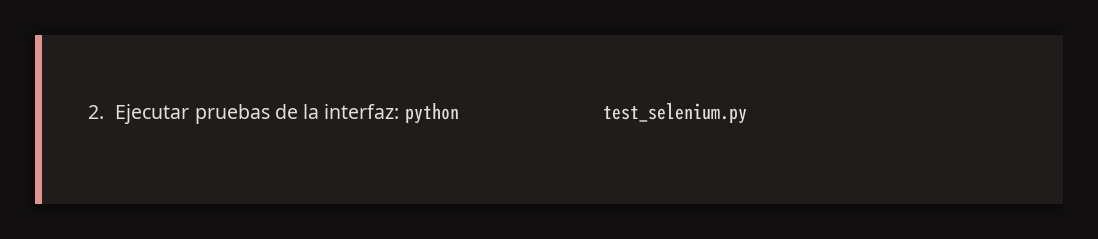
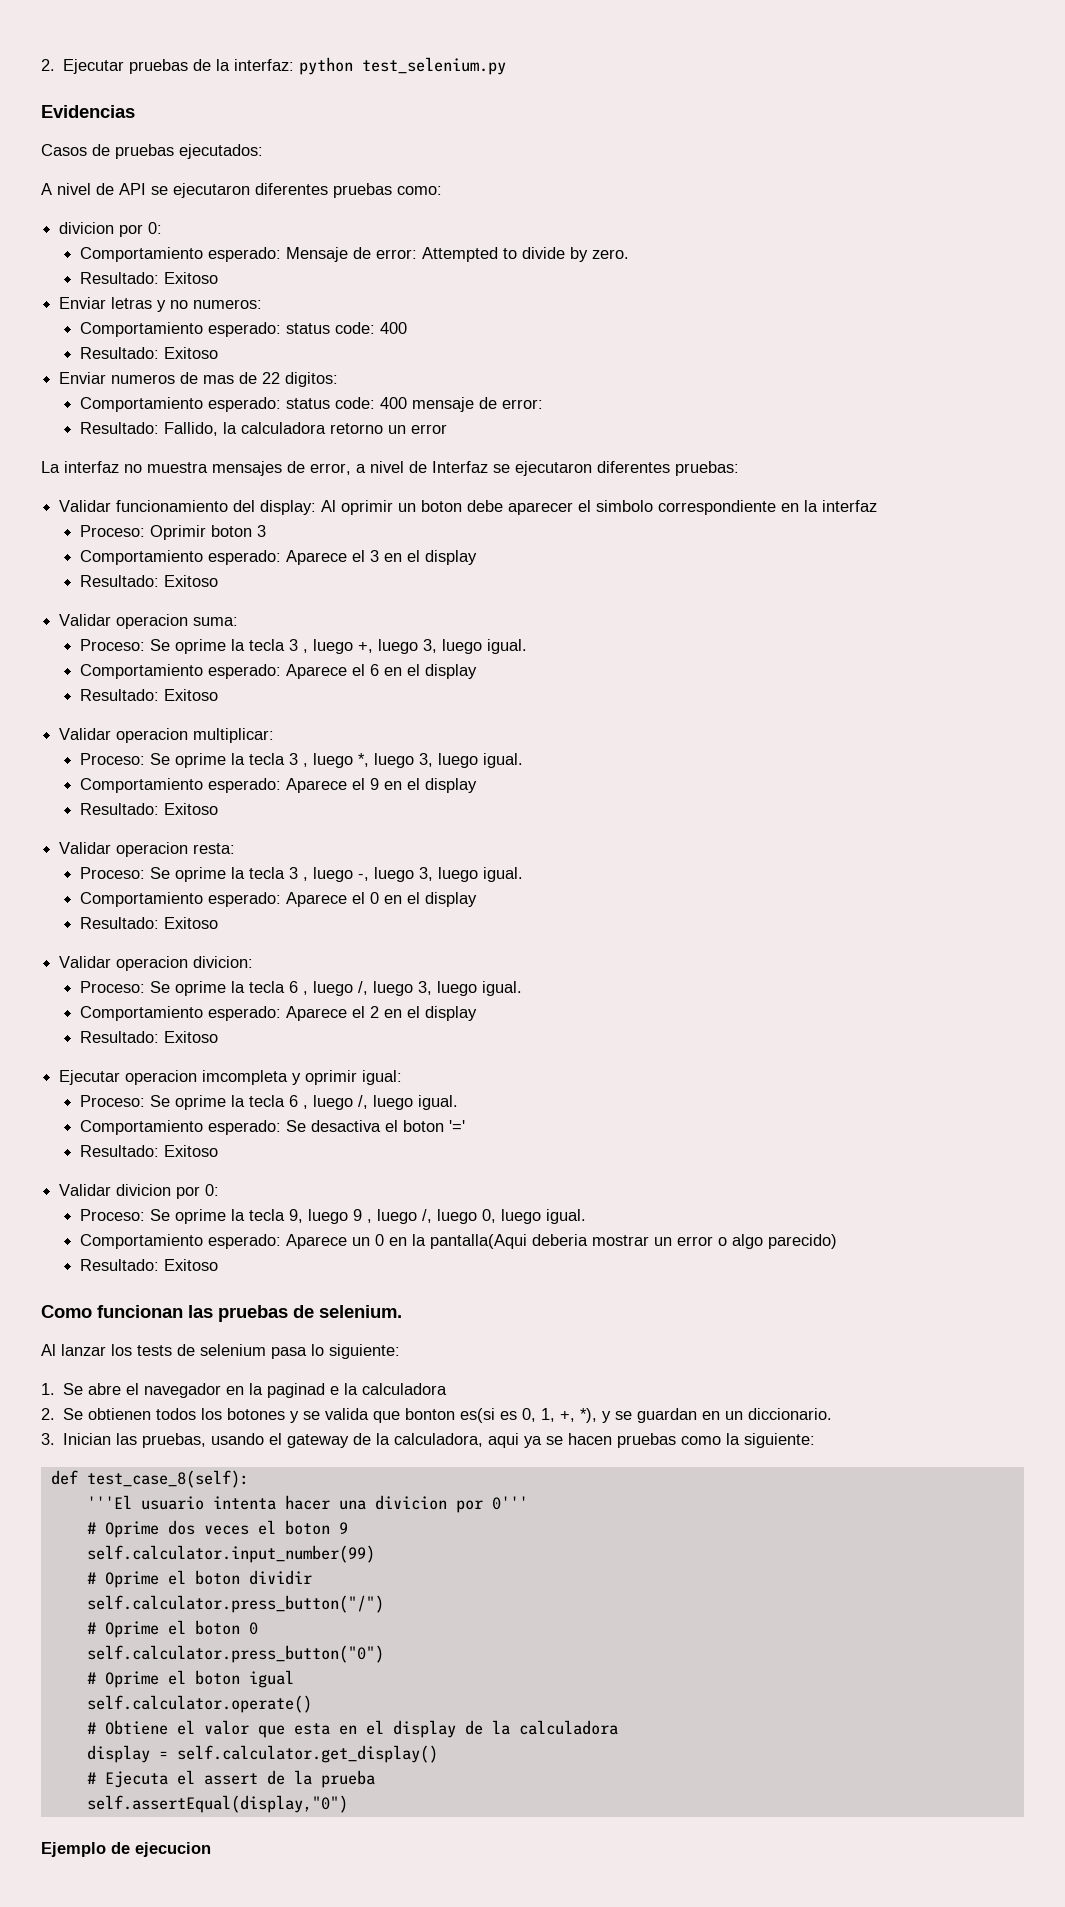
+ Evidencias
+ Casos de pruebas ejecutados:
+ A nivel de API se ejecutaron diferentes pruebas como:
+ divicion por 0:
+ Comportamiento esperado: Mensaje de error: Attempted to divide by zero.
+ Resultado: Exitoso
+ Enviar letras y no numeros:
+ Comportamiento esperado: status code: 400
+ Resultado: Exitoso
+ Enviar numeros de mas de 22 digitos:
+ Comportamiento esperado: status code: 400 mensaje de error:
+ Resultado: Fallido, la calculadora retorno un error
+ La interfaz no muestra mensajes de error, a nivel de Interfaz se ejecutaron diferentes pruebas:
+ Validar funcionamiento del display: Al oprimir un boton debe aparecer el simbolo correspondiente en la interfaz
+ Proceso: Oprimir boton 3
+ Comportamiento esperado: Aparece el 3 en el display
+ Resultado: Exitoso
+ Validar operacion suma:
+ Proceso: Se oprime la tecla 3 , luego +, luego 3, luego igual.
+ Comportamiento esperado: Aparece el 6 en el display
+ Resultado: Exitoso
+ Validar operacion multiplicar:
+ Proceso: Se oprime la tecla 3 , luego *, luego 3, luego igual.
+ Comportamiento esperado: Aparece el 9 en el display
+ Resultado: Exitoso
+ Validar operacion resta:
+ Proceso: Se oprime la tecla 3 , luego -, luego 3, luego igual.
+ Comportamiento esperado: Aparece el 0 en el display
+ Resultado: Exitoso
+ Validar operacion divicion:
+ Proceso: Se oprime la tecla 6 , luego /, luego 3, luego igual.
+ Comportamiento esperado: Aparece el 2 en el display
+ Resultado: Exitoso
+ Ejecutar operacion imcompleta y oprimir igual:
+ Proceso: Se oprime la tecla 6 , luego /, luego igual.
+ Comportamiento esperado: Se desactiva el boton '='
+ Resultado: Exitoso
+ Validar divicion por 0:
+ Proceso: Se oprime la tecla 9, luego 9 , luego /, luego 0, luego igual.
+ Comportamiento esperado: Aparece un 0 en la pantalla(Aqui deberia mostrar un error o algo parecido)
+ Resultado: Exitoso
+ Como funcionan las pruebas de selenium.
+ Al lanzar los tests de selenium pasa lo siguiente:
+ 1. Se abre el navegador en la paginad e la calculadora
+ 2. Se obtienen todos los botones y se valida que bonton es(si es 0, 1, +, *), y se guardan en un diccionario.
+ 3. Inician las pruebas, usando el gateway de la calculadora, aqui ya se hacen pruebas como la siguiente:
+ def test_case_8(self):
+ '''El usuario intenta hacer una divicion por 0'''
+ # Oprime dos veces el boton 9
+ self.calculator.input_number(99)
+ # Oprime el boton dividir
+ self.calculator.press_button("/")
+ # Oprime el boton 0
+ self.calculator.press_button("0")
+ # Oprime el boton igual
+ self.calculator.operate()
+ # Obtiene el valor que esta en el display de la calculadora
+ display = self.calculator.get_display()
+ # Ejecuta el assert de la prueba
+ self.assertEqual(display,"0")
+ Ejemplo de ejecucion

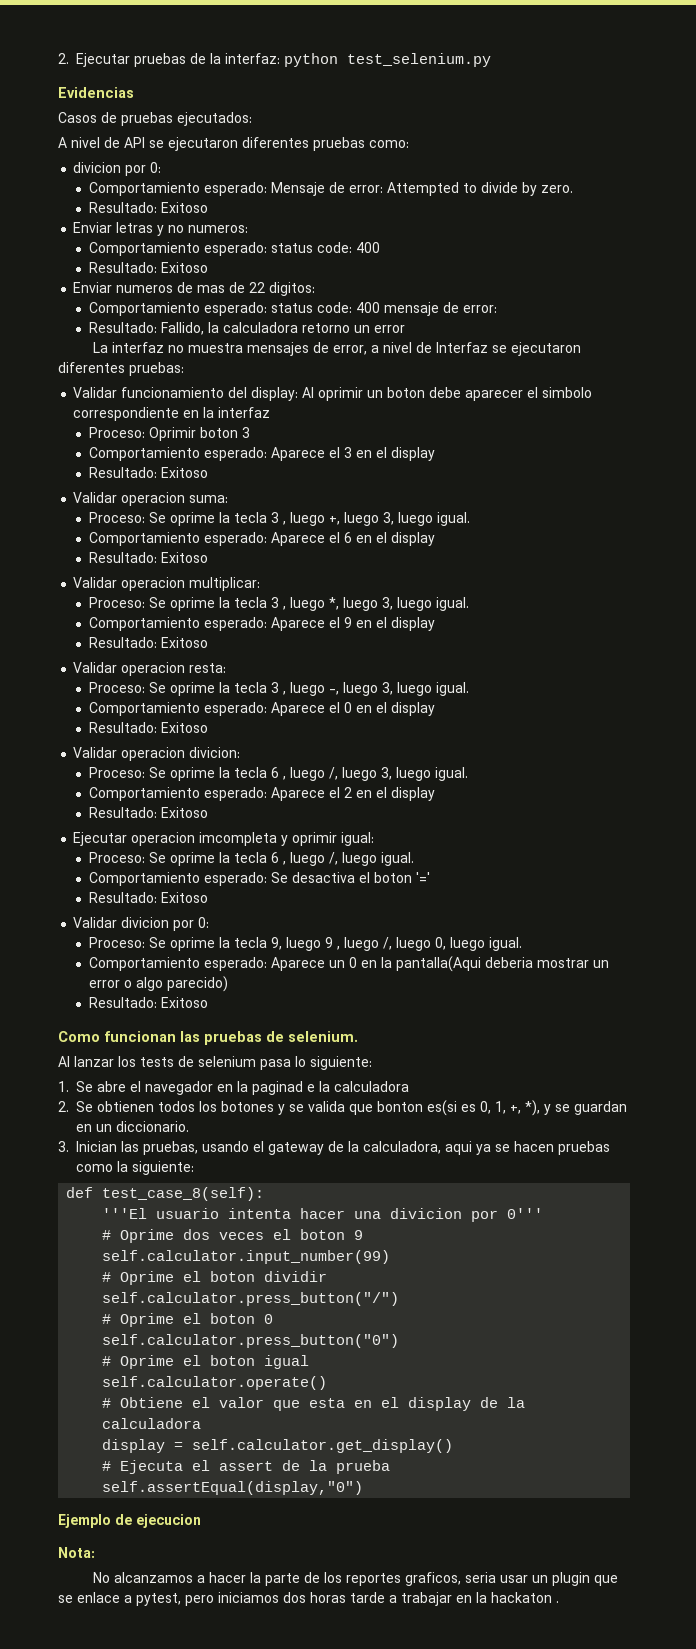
+ Nota:
+ No alcanzamos a hacer la parte de los reportes graficos, seria usar un plugin que se enlace a pytest, pero iniciamos dos horas tarde a trabajar en la hackaton .

